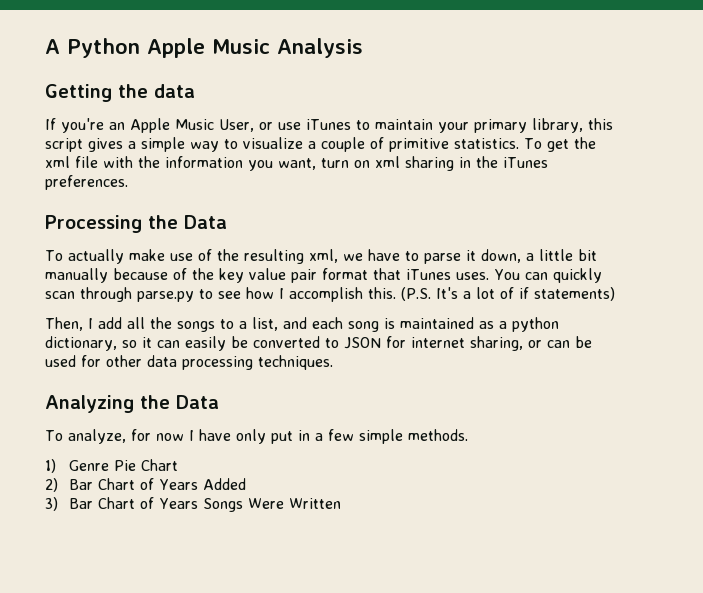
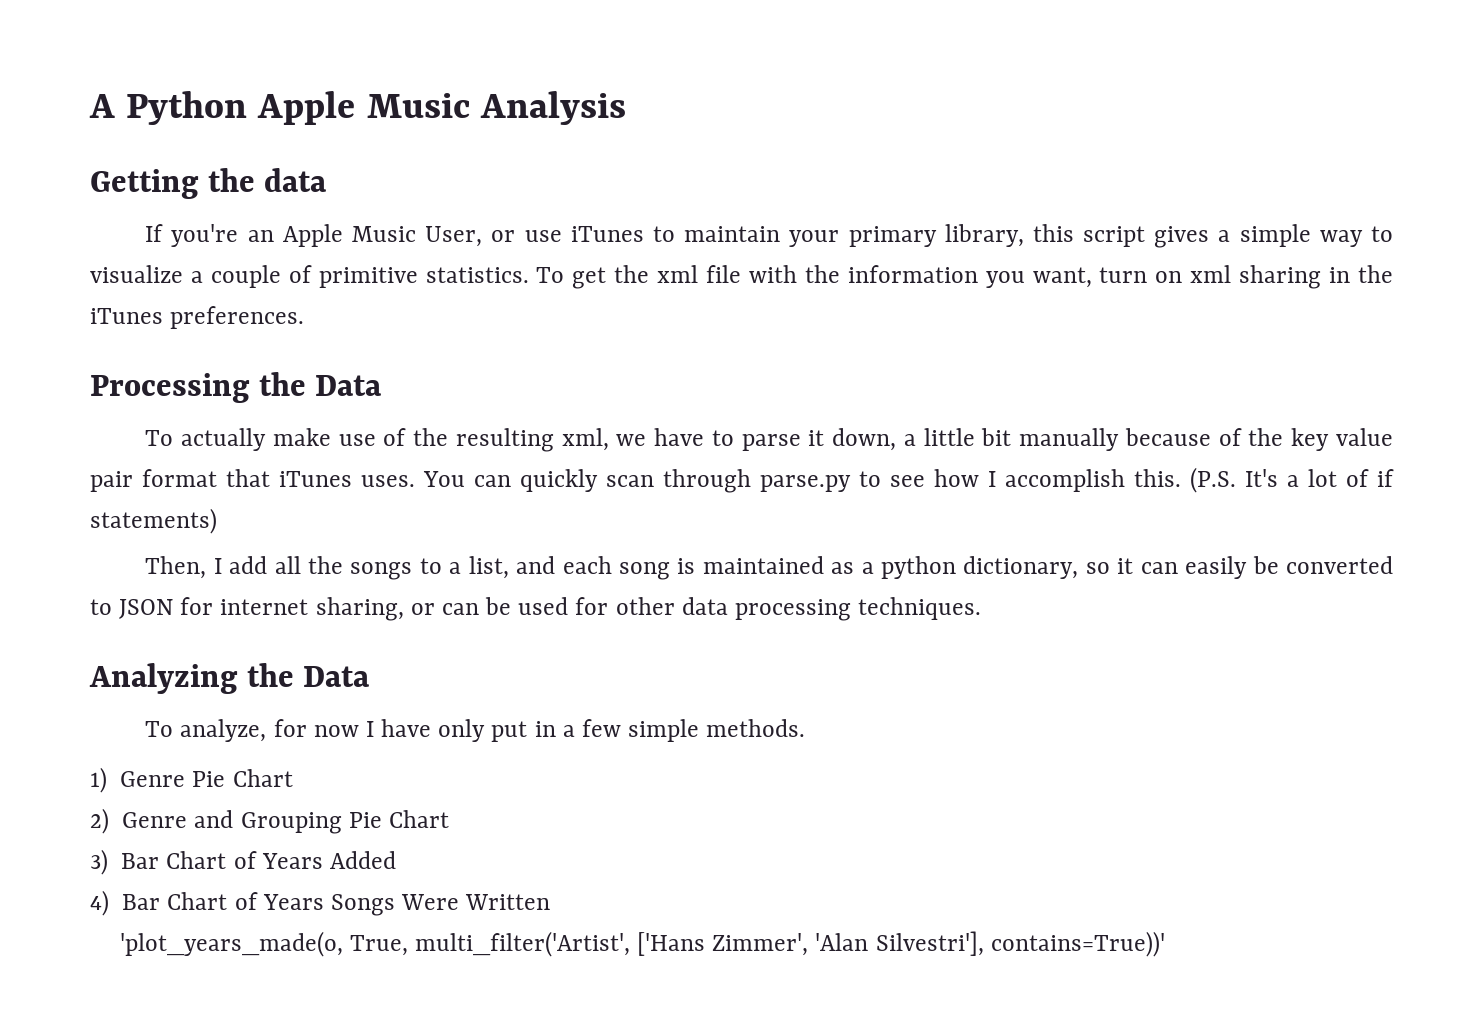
- 2) Bar Chart of Years Added
+ 2) Genre and Grouping Pie Chart
+ 3) Bar Chart of Years Added
- 3) Bar Chart of Years Songs Were Written
+ 4) Bar Chart of Years Songs Were Written
+ 'plot_years_made(o, True, multi_filter('Artist', ['Hans Zimmer', 'Alan Silvestri'], contains=True))'

